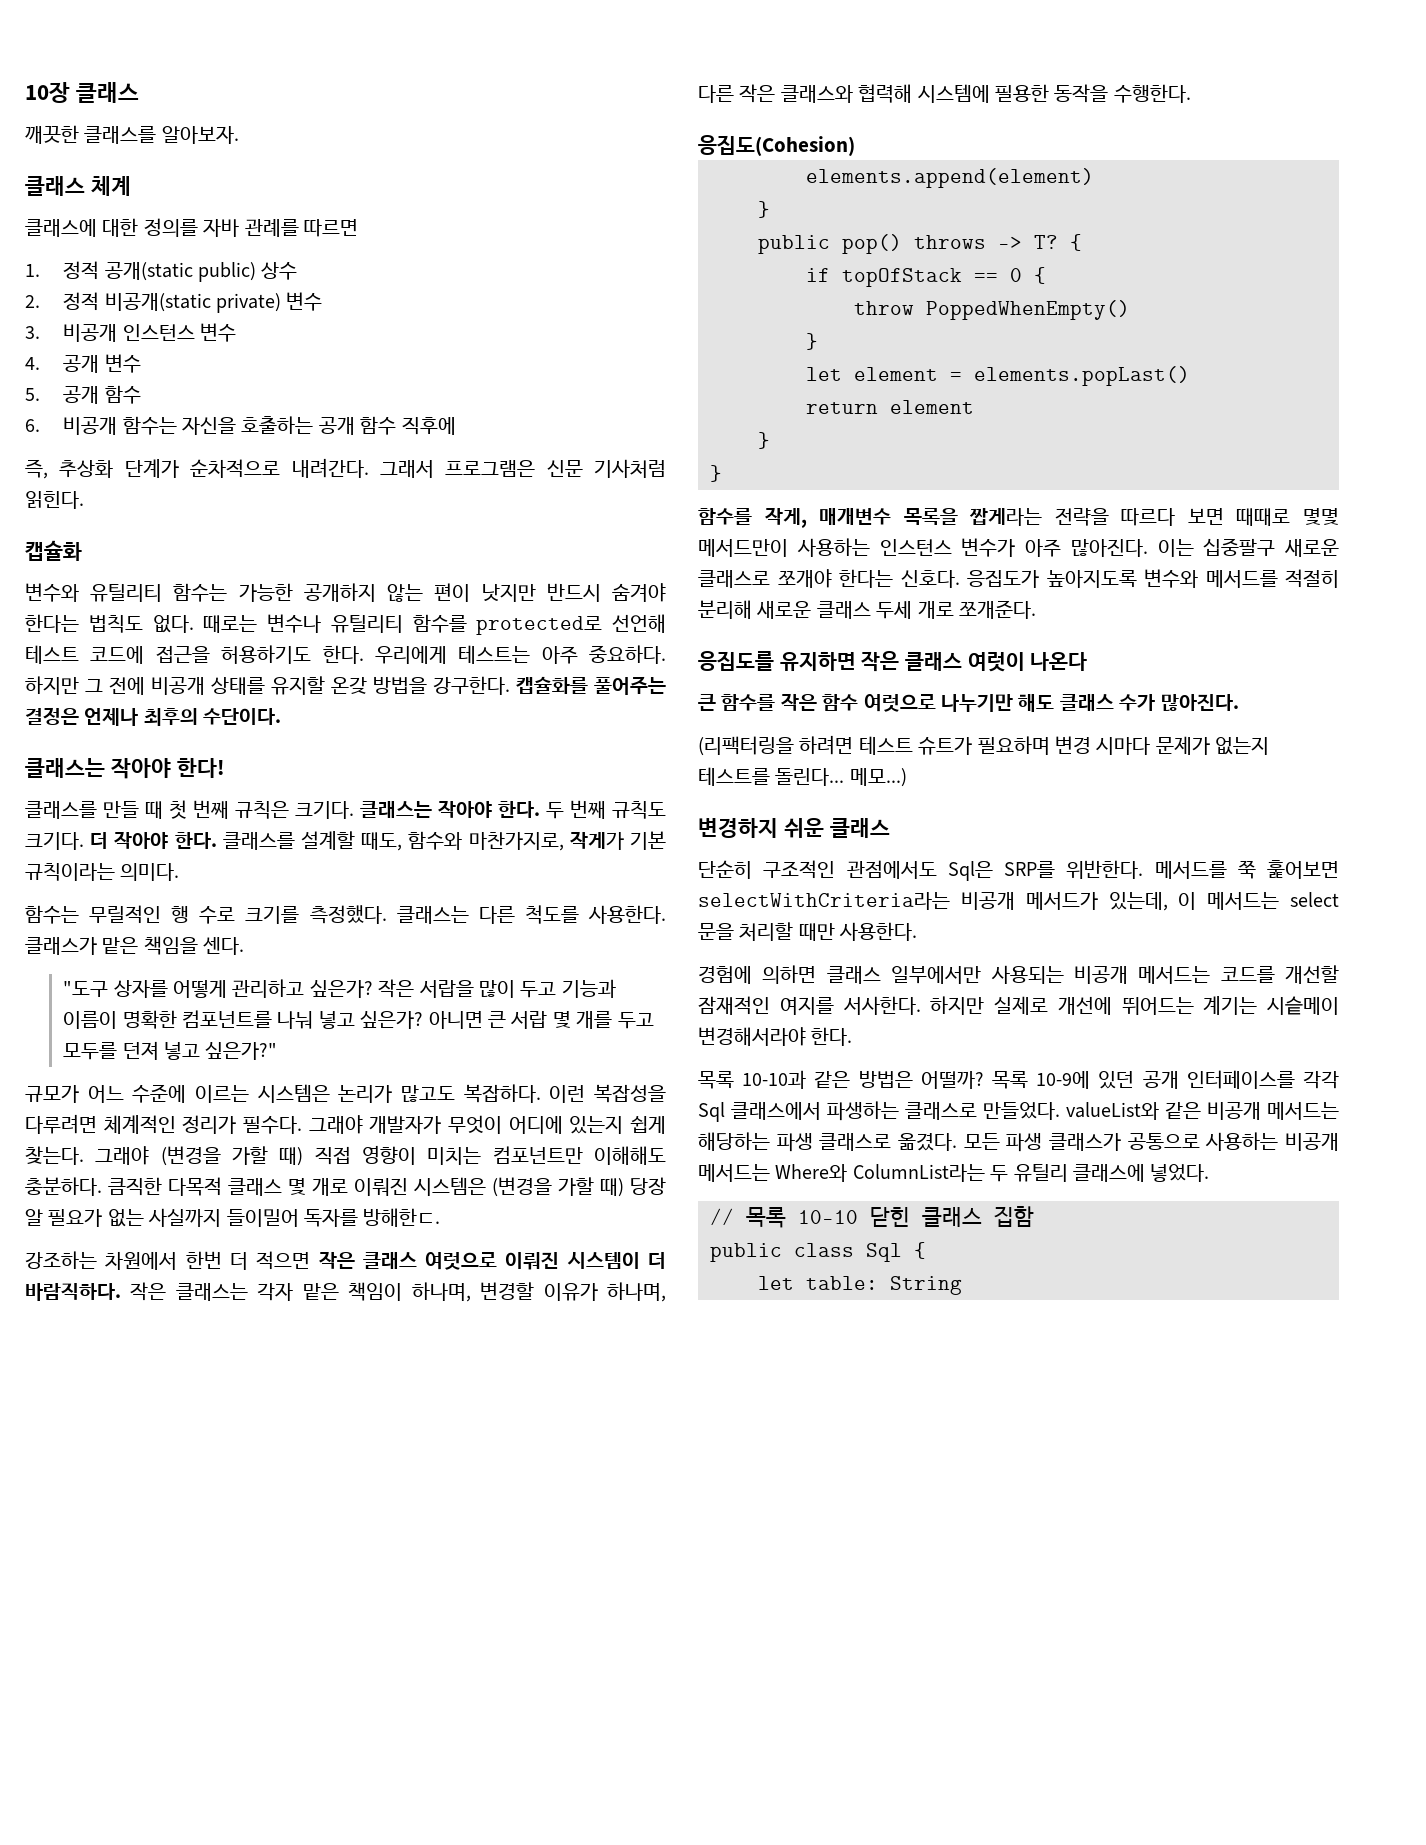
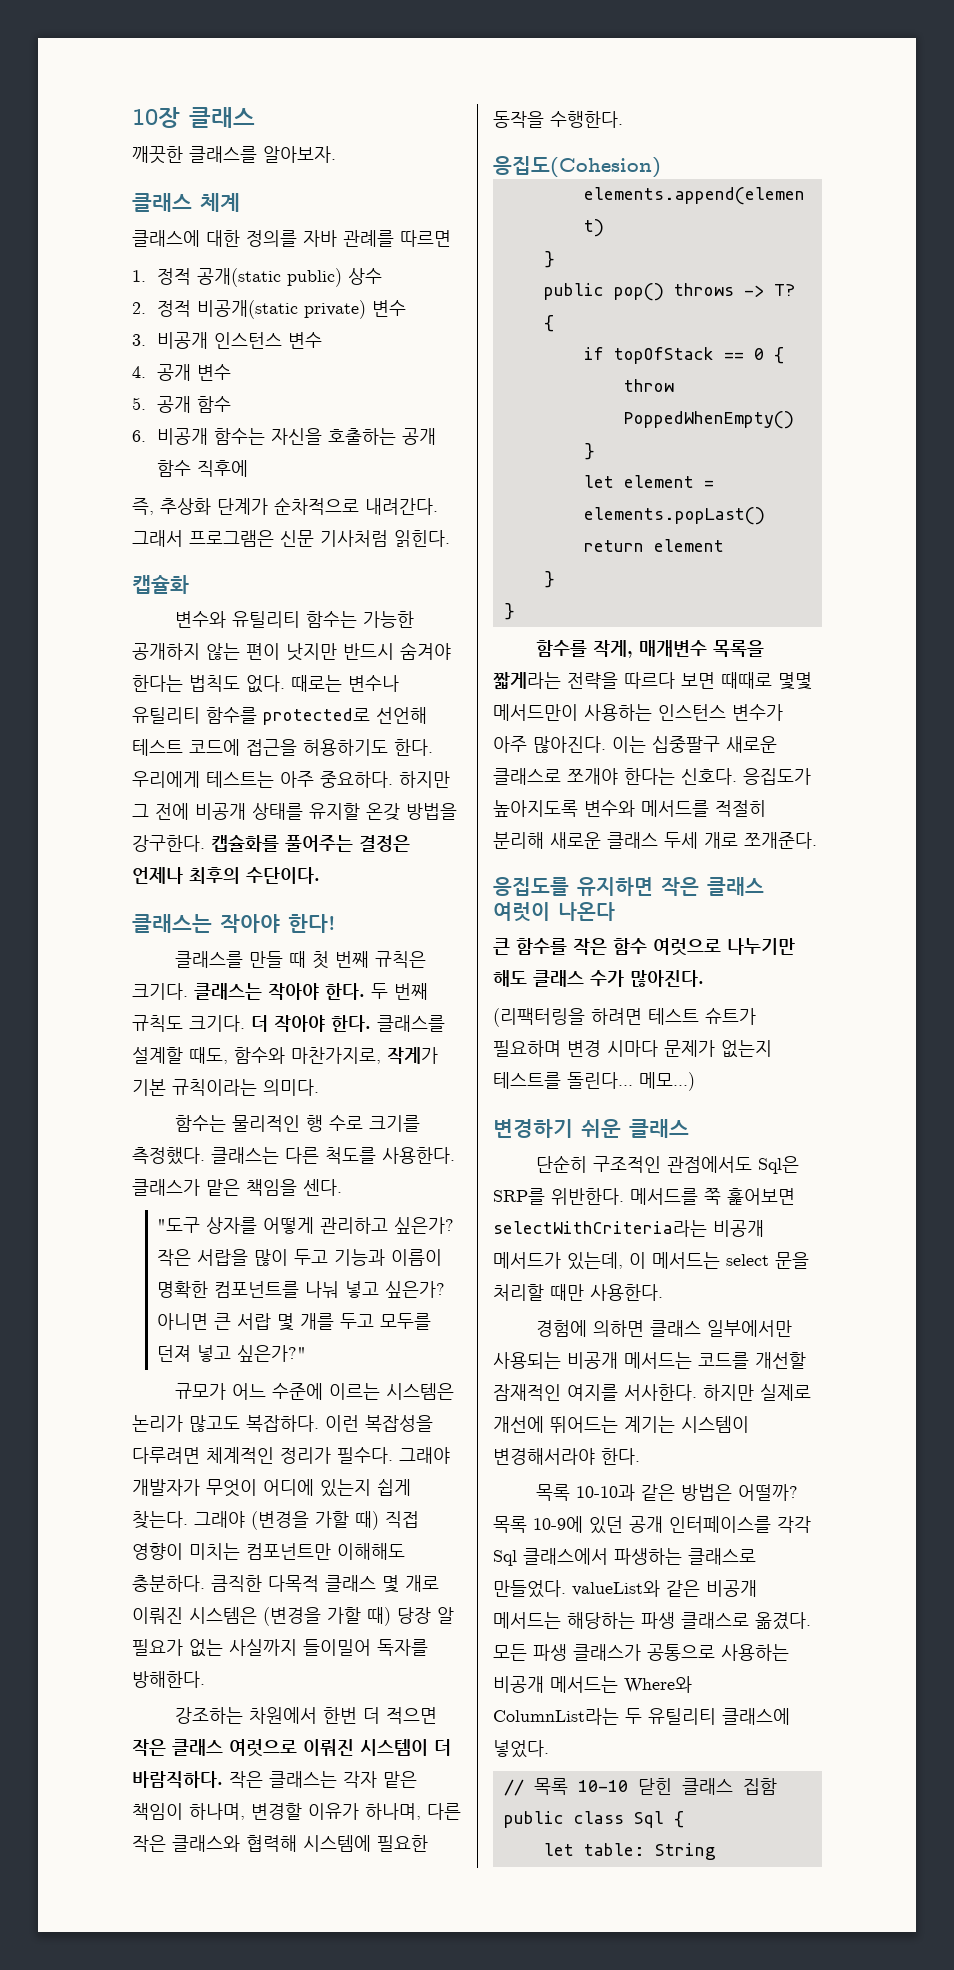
- 함수는 무릴적인 행 수로 크기를 측정했다.
+ 함수는 물리적인 행 수로 크기를 측정했다.
- 큼직한 다목적 클래스 몇 개로 이뤄진 시스템은 (변경을 가할 때) 당장 알 필요가 없는 사실까지 들이밀어 독자를 방해한ㄷ.
+ 큼직한 다목적 클래스 몇 개로 이뤄진 시스템은 (변경을 가할 때) 당장 알 필요가 없는 사실까지 들이밀어 독자를 방해한다.
- 작은 클래스는 각자 맡은 책임이 하나며, 변경할 이유가 하나며, 다른 작은 클래스와 협력해 시스템에 필용한 동작을 수행한다.
+ 작은 클래스는 각자 맡은 책임이 하나며, 변경할 이유가 하나며, 다른 작은 클래스와 협력해 시스템에 필요한 동작을 수행한다.
- 함수를 작게, 매개변수 목록을 짭게라는 전략을 따르다 보면 때때로 몇몇 메서드만이 사용하는 인스턴스 변수가 아주 많아진다.
+ 함수를 작게, 매개변수 목록을 짧게라는 전략을 따르다 보면 때때로 몇몇 메서드만이 사용하는 인스턴스 변수가 아주 많아진다.
- 변경하지 쉬운 클래스
+ 변경하기 쉬운 클래스
- 하지만 실제로 개선에 뛰어드는 계기는 시슽메이 변경해서라야 한다.
+ 하지만 실제로 개선에 뛰어드는 계기는 시스템이 변경해서라야 한다.
- 모든 파생 클래스가 공통으로 사용하는 비공개 메서드는 Where와 ColumnList라는 두 유틸리 클래스에 넣었다.
+ 모든 파생 클래스가 공통으로 사용하는 비공개 메서드는 Where와 ColumnList라는 두 유틸리티 클래스에 넣었다.

